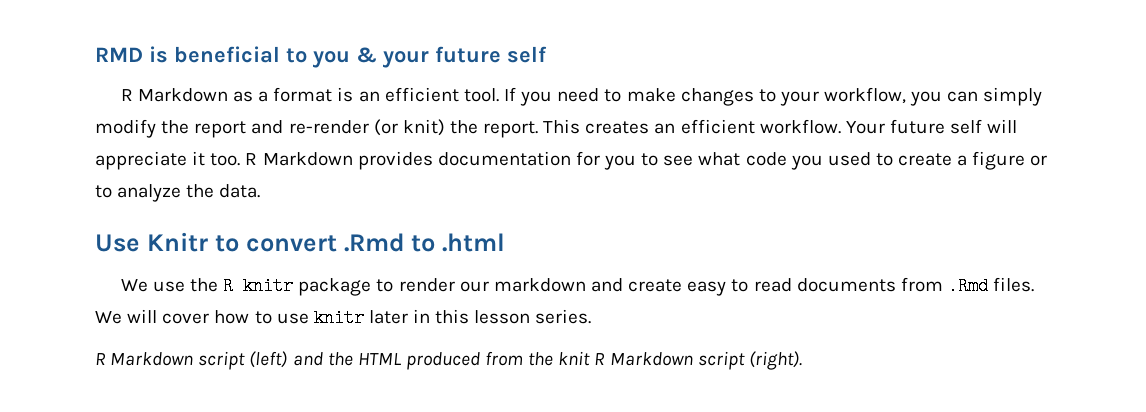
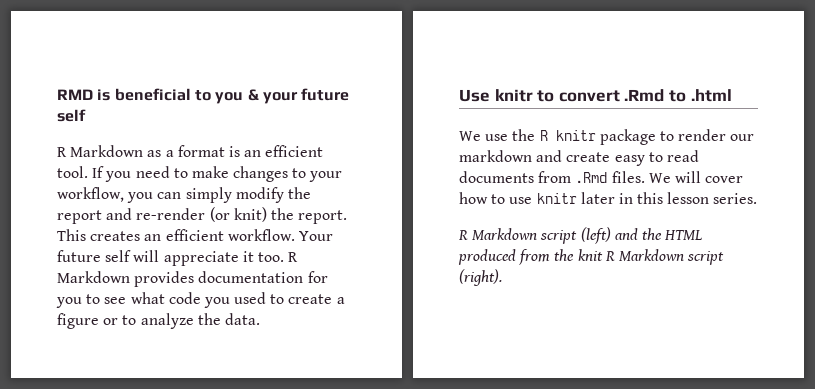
- Use Knitr to convert .Rmd to .html
+ Use knitr to convert .Rmd to .html

